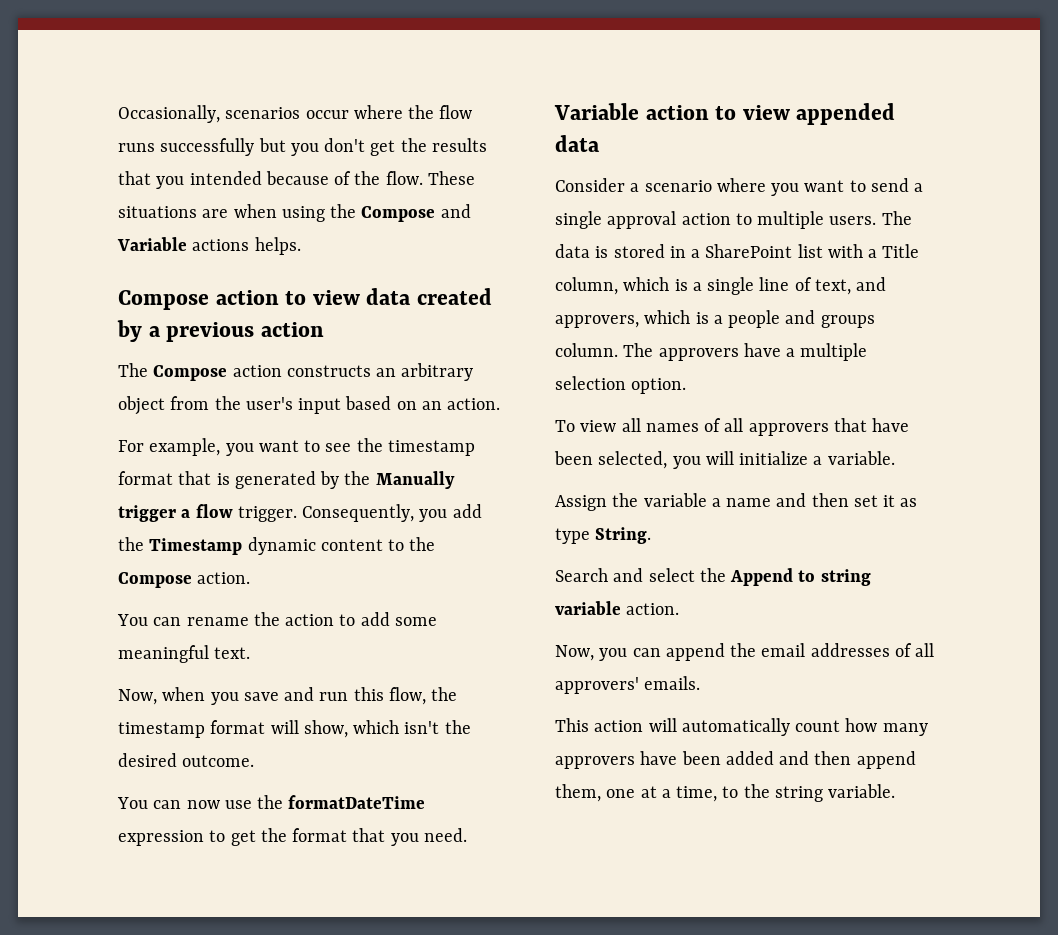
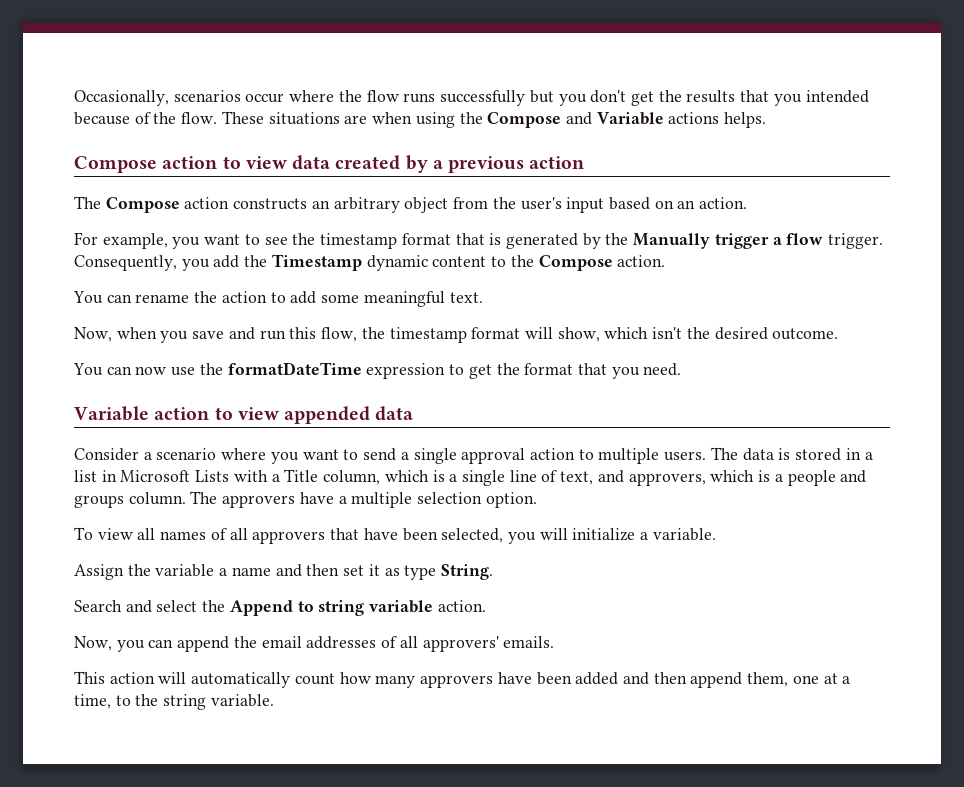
- The data is stored in a SharePoint list with a Title column, which is a single line of text, and approvers, which is a people and groups column.
+ The data is stored in a list in Microsoft Lists with a Title column, which is a single line of text, and approvers, which is a people and groups column.

